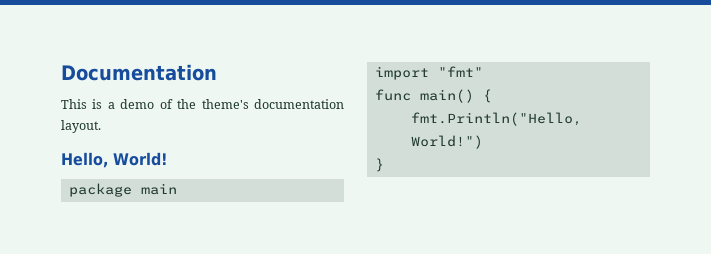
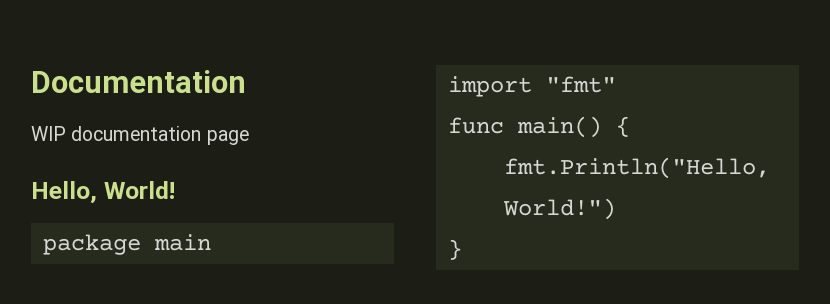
- This is a demo of the theme's documentation layout.
+ WIP documentation page

